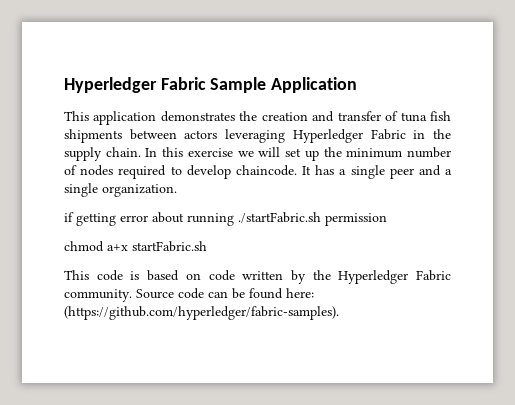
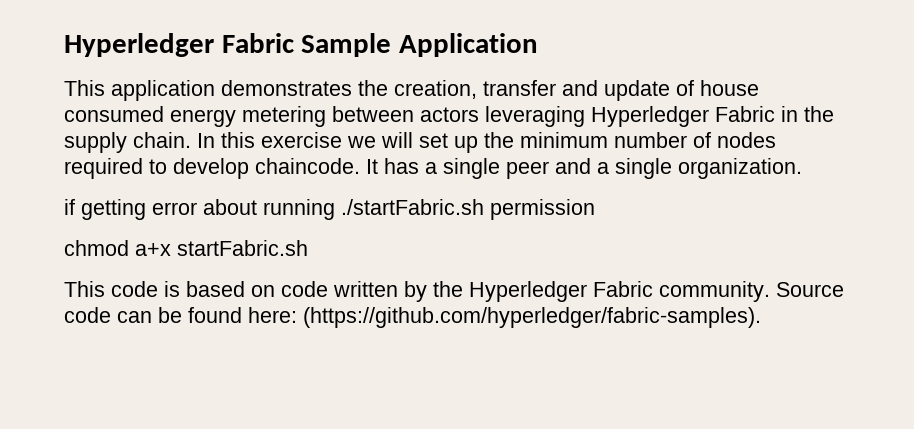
- This application demonstrates the creation and transfer of tuna fish shipments between actors leveraging Hyperledger Fabric in the supply chain.
+ This application demonstrates the creation, transfer and update of house consumed energy metering between actors leveraging Hyperledger Fabric in the supply chain.

